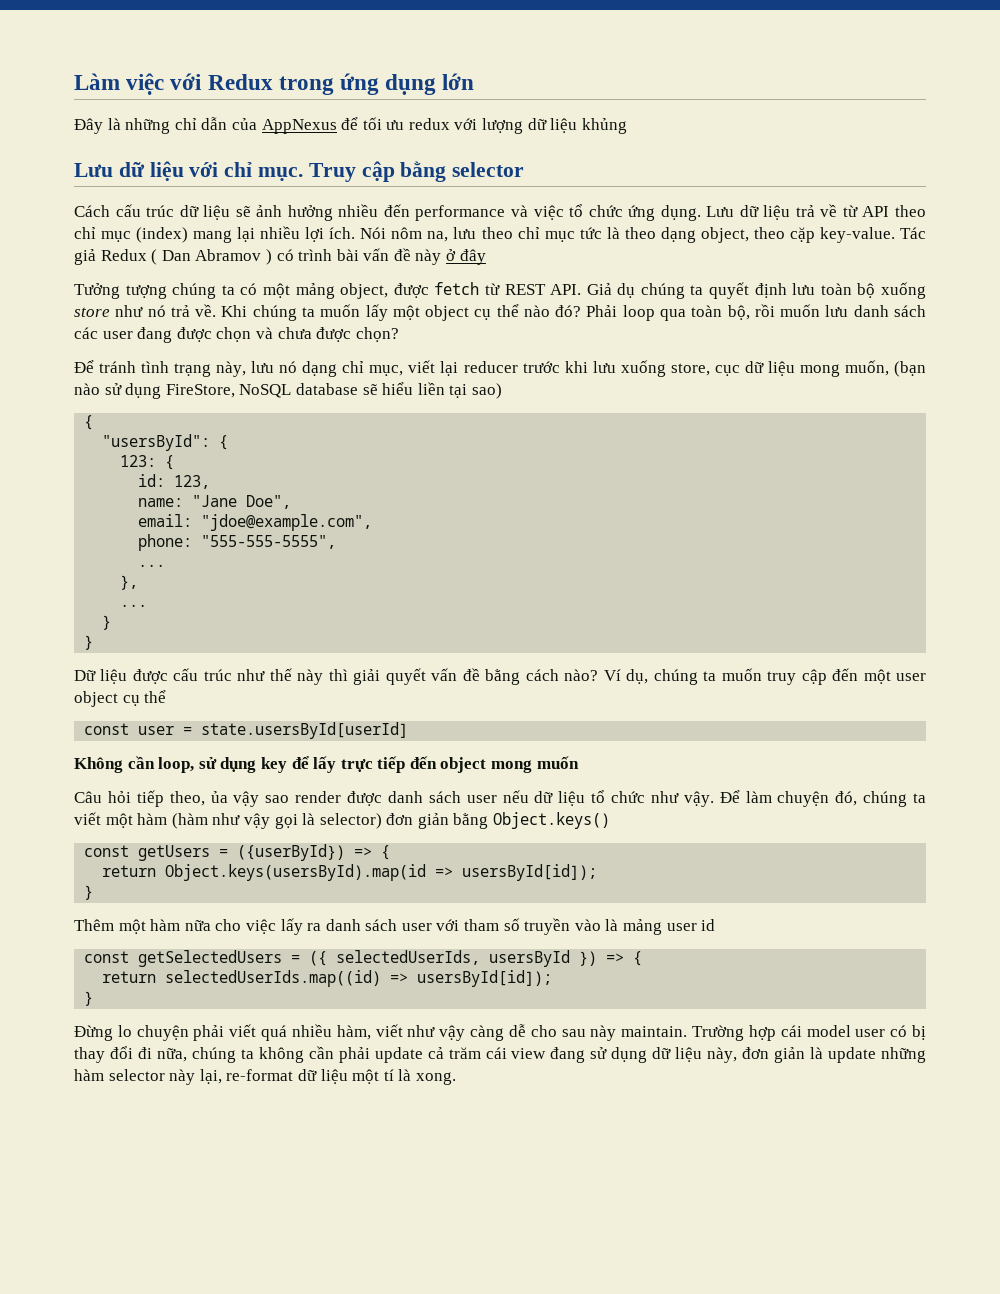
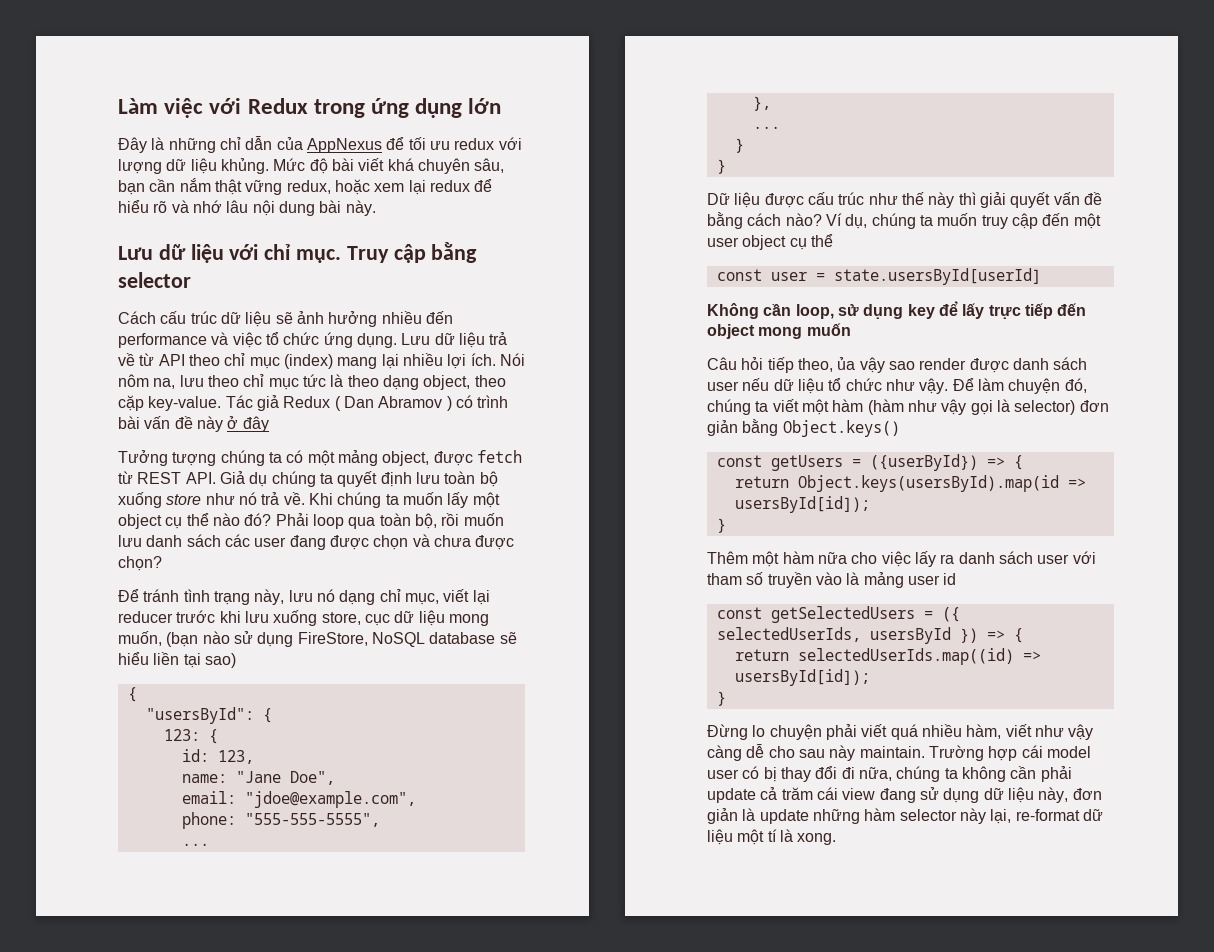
- Đây là những chỉ dẫn của AppNexus để tối ưu redux với lượng dữ liệu khủng
+ Đây là những chỉ dẫn của AppNexus để tối ưu redux với lượng dữ liệu khủng. Mức độ bài viết khá chuyên sâu, bạn cần nắm thật vững redux, hoặc xem lại redux để hiểu rõ và nhớ lâu nội dung bài này.

